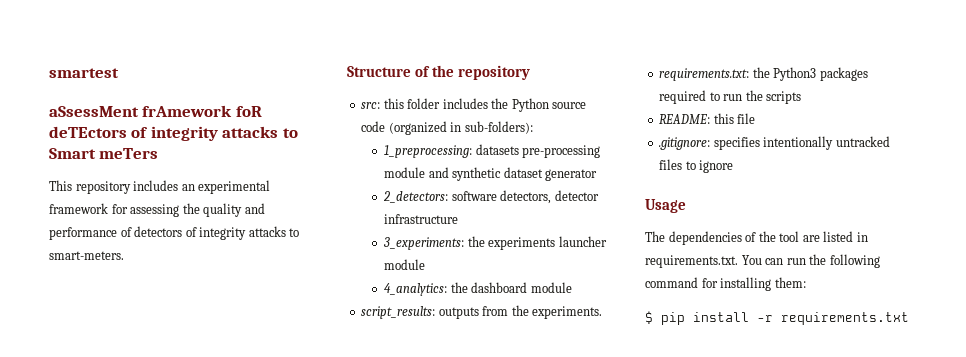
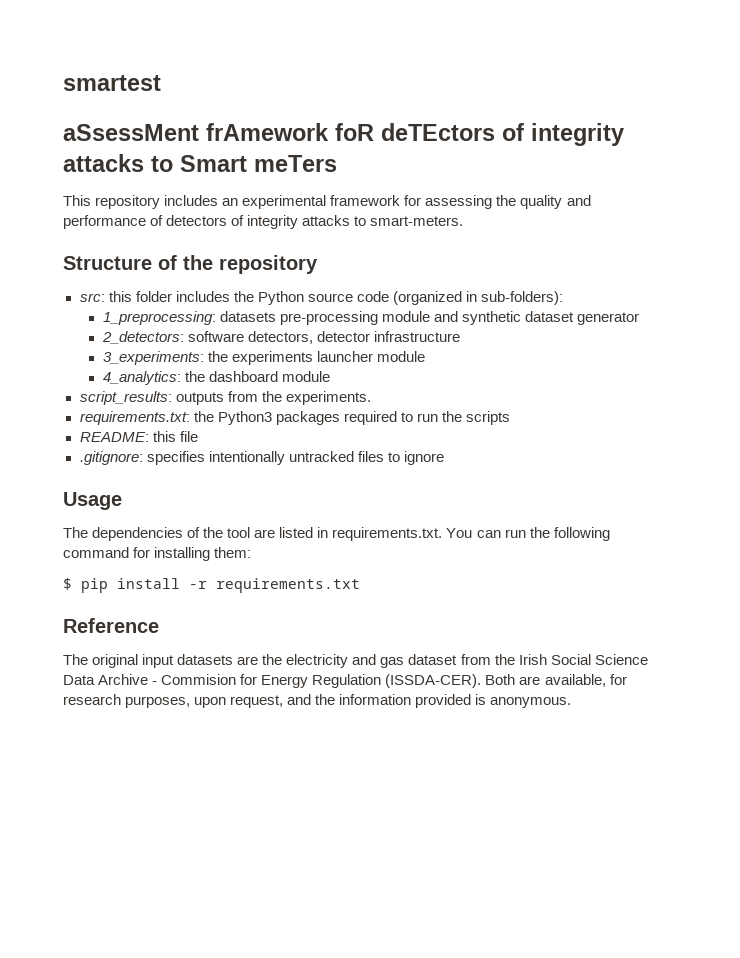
+ Reference
+ The original input datasets are the electricity and gas dataset from the Irish Social Science Data Archive - Commision for Energy Regulation (ISSDA-CER). Both are available, for research purposes, upon request, and the information provided is anonymous.

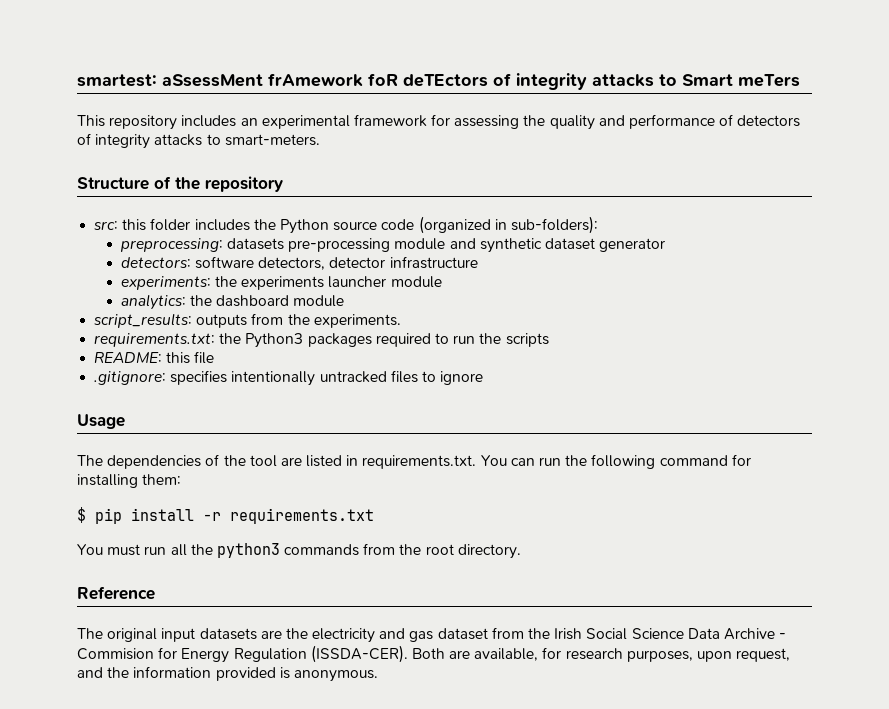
- smartest
- aSsessMent frAmework foR deTEctors of integrity attacks to Smart meTers
+ smartest: aSsessMent frAmework foR deTEctors of integrity attacks to Smart meTers
- 1_preprocessing: datasets pre-processing module and synthetic dataset generator
+ preprocessing: datasets pre-processing module and synthetic dataset generator
- 2_detectors: software detectors, detector infrastructure
+ detectors: software detectors, detector infrastructure
- 3_experiments: the experiments launcher module
+ experiments: the experiments launcher module
- 4_analytics: the dashboard module
+ analytics: the dashboard module
+ You must run all the python3 commands from the root directory.

